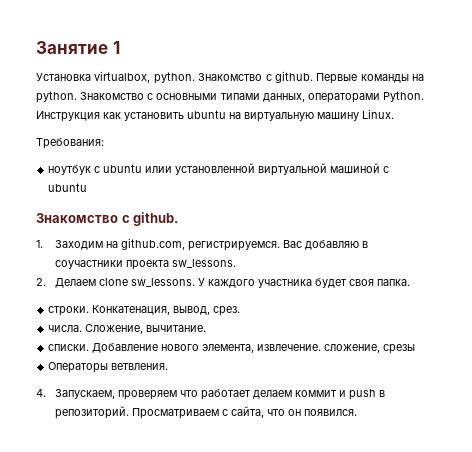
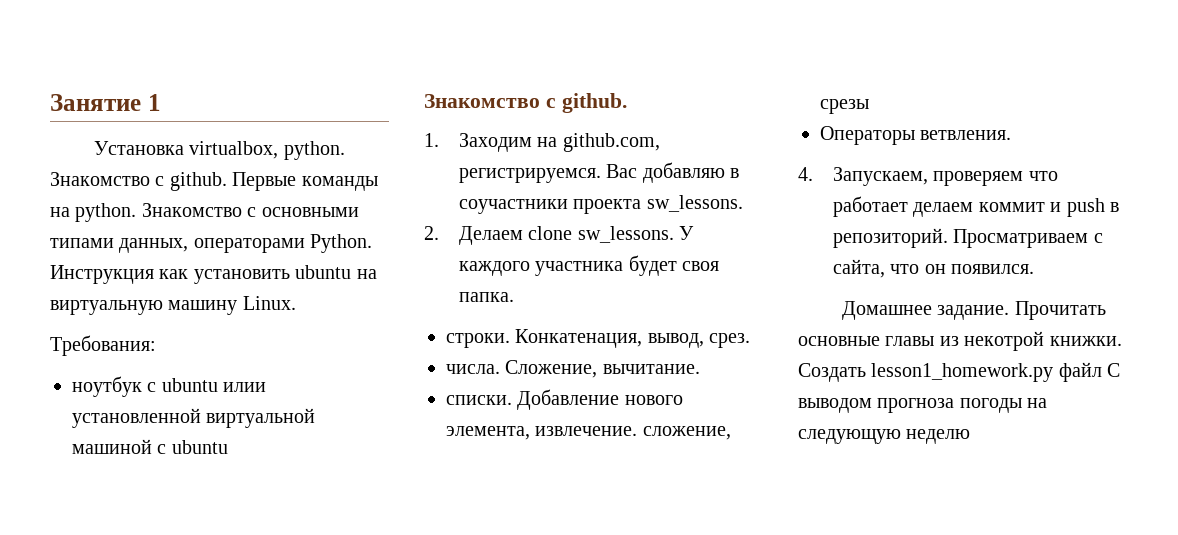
+ Домашнее задание. Прочитать основные главы из некотрой книжки. Создать lesson1_homework.py файл С выводом прогноза погоды на следующую неделю

